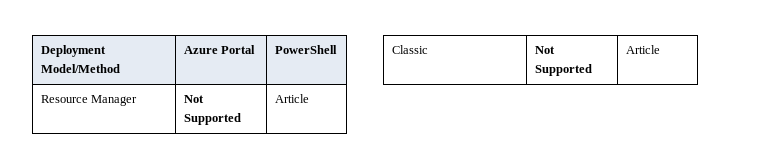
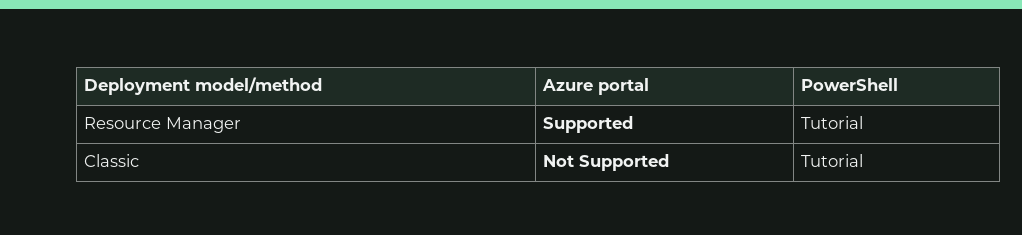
- Deployment Model/Method | Azure Portal | PowerShell
+ Deployment model/method | Azure portal | PowerShell
- Resource Manager | Not Supported | Article
+ Resource Manager | Supported | Tutorial
- Classic | Not Supported | Article
+ Classic | Not Supported | Tutorial

